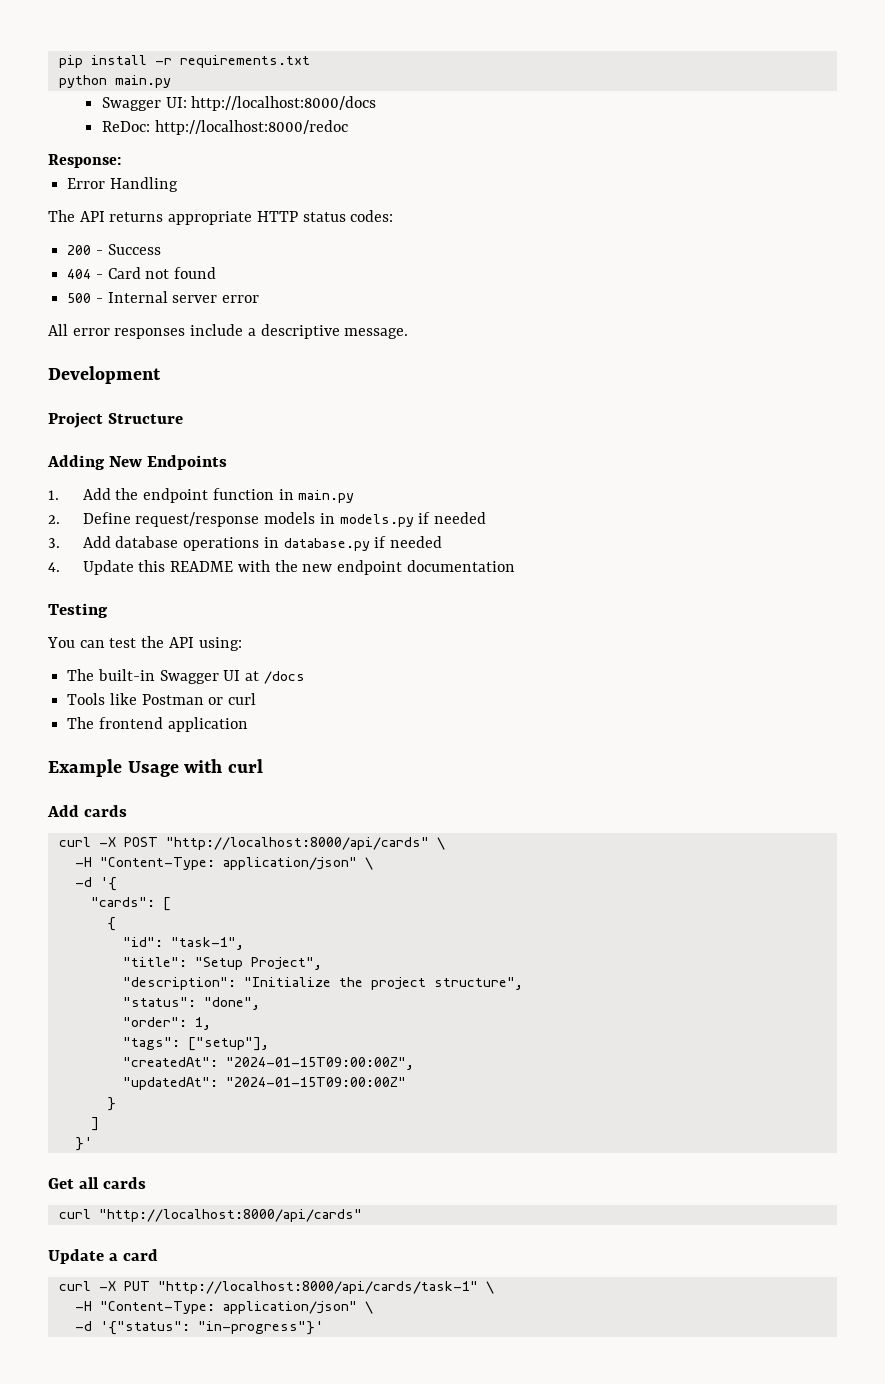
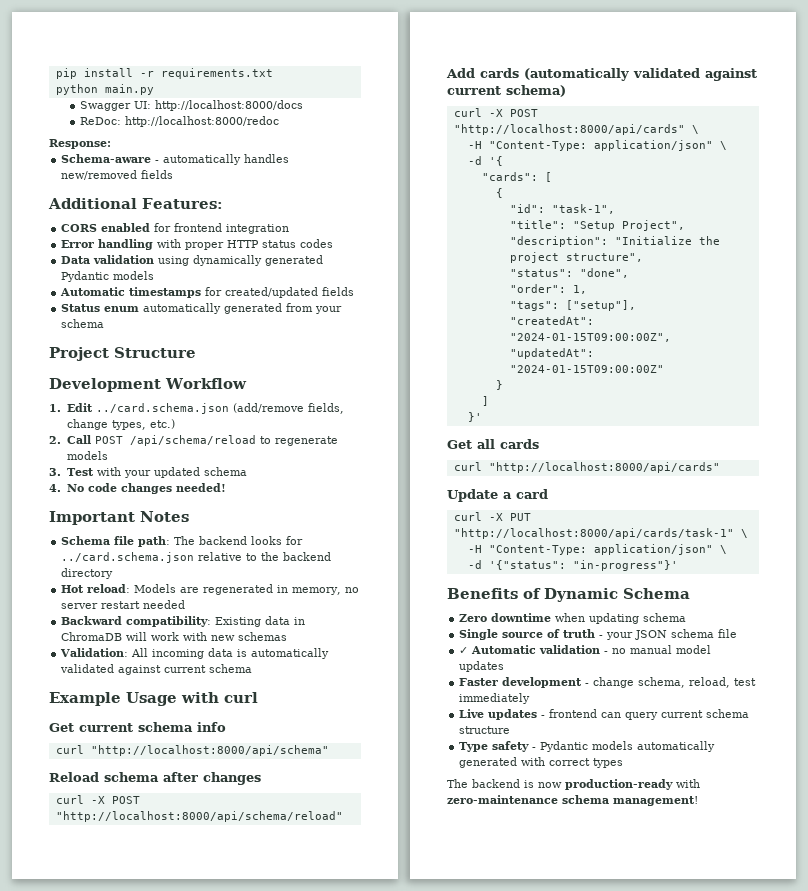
- Error Handling
- The API returns appropriate HTTP status codes:
- 200 - Success
- 404 - Card not found
- 500 - Internal server error
- All error responses include a descriptive message.
- Development
+ Schema-aware - automatically handles new/removed fields
+ Additional Features:
+ CORS enabled for frontend integration
+ Error handling with proper HTTP status codes
+ Data validation using dynamically generated Pydantic models
+ Automatic timestamps for created/updated fields
+ Status enum automatically generated from your schema
  Project Structure
- Adding New Endpoints
- 1. Add the endpoint function in main.py
- 2. Define request/response models in models.py if needed
- 3. Add database operations in database.py if needed
- 4. Update this README with the new endpoint documentation
- Testing
- You can test the API using:
- The built-in Swagger UI at /docs
- Tools like Postman or curl
- The frontend application
+ Development Workflow
+ 1. Edit ../card.schema.json (add/remove fields, change types, etc.)
+ 2. Call POST /api/schema/reload to regenerate models
+ 3. Test with your updated schema
+ 4. No code changes needed!
+ Important Notes
+ Schema file path: The backend looks for ../card.schema.json relative to the backend directory
+ Hot reload: Models are regenerated in memory, no server restart needed
+ Backward compatibility: Existing data in ChromaDB will work with new schemas
+ Validation: All incoming data is automatically validated against current schema
  Example Usage with curl
- Add cards
+ Get current schema info
+ curl "http://localhost:8000/api/schema"
+ Reload schema after changes
+ curl -X POST "http://localhost:8000/api/schema/reload"
+ Add cards (automatically validated against current schema)
+ Benefits of Dynamic Schema
+ Zero downtime when updating schema
+ Single source of truth - your JSON schema file
+ ✓ Automatic validation - no manual model updates
+ Faster development - change schema, reload, test immediately
+ Live updates - frontend can query current schema structure
+ Type safety - Pydantic models automatically generated with correct types
+ The backend is now production-ready with zero-maintenance schema management!

